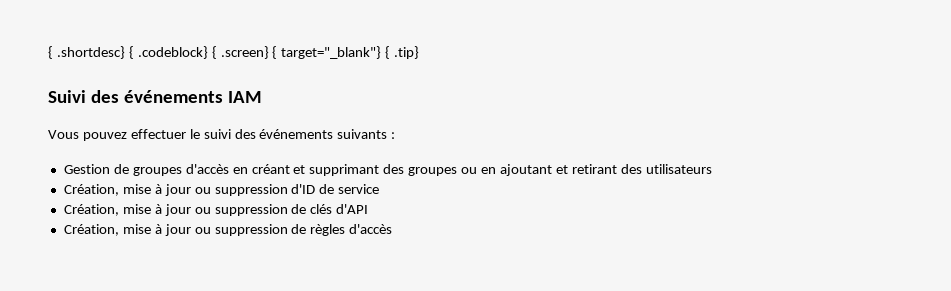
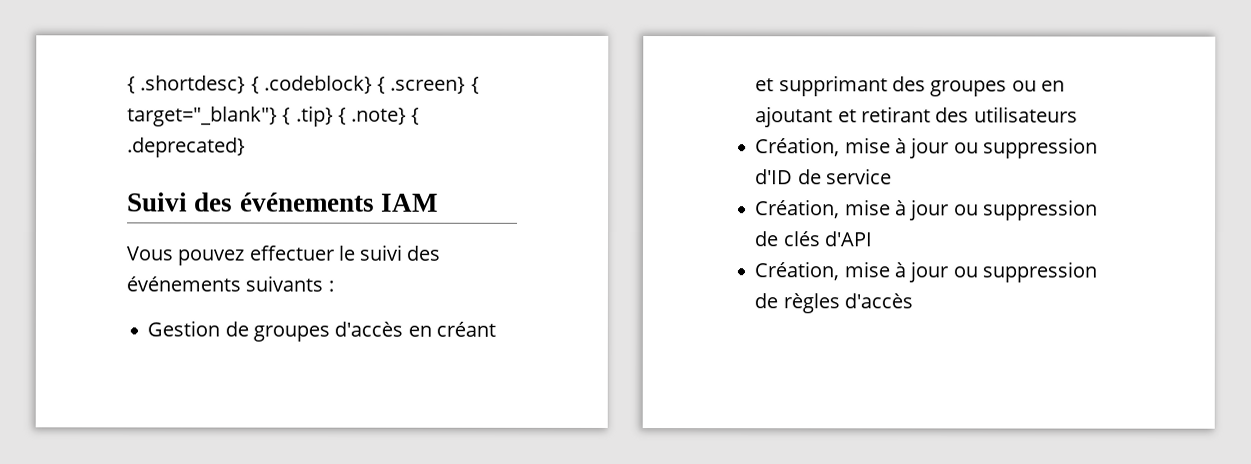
- { .shortdesc} { .codeblock} { .screen} { target="_blank"} { .tip}
+ { .shortdesc} { .codeblock} { .screen} { target="_blank"} { .tip} { .note} { .deprecated}

